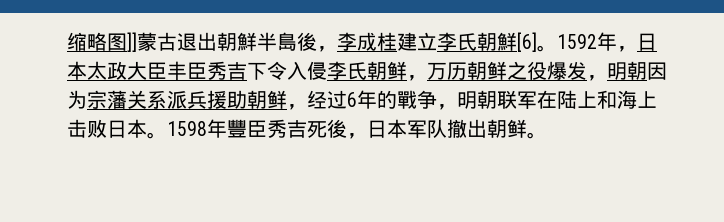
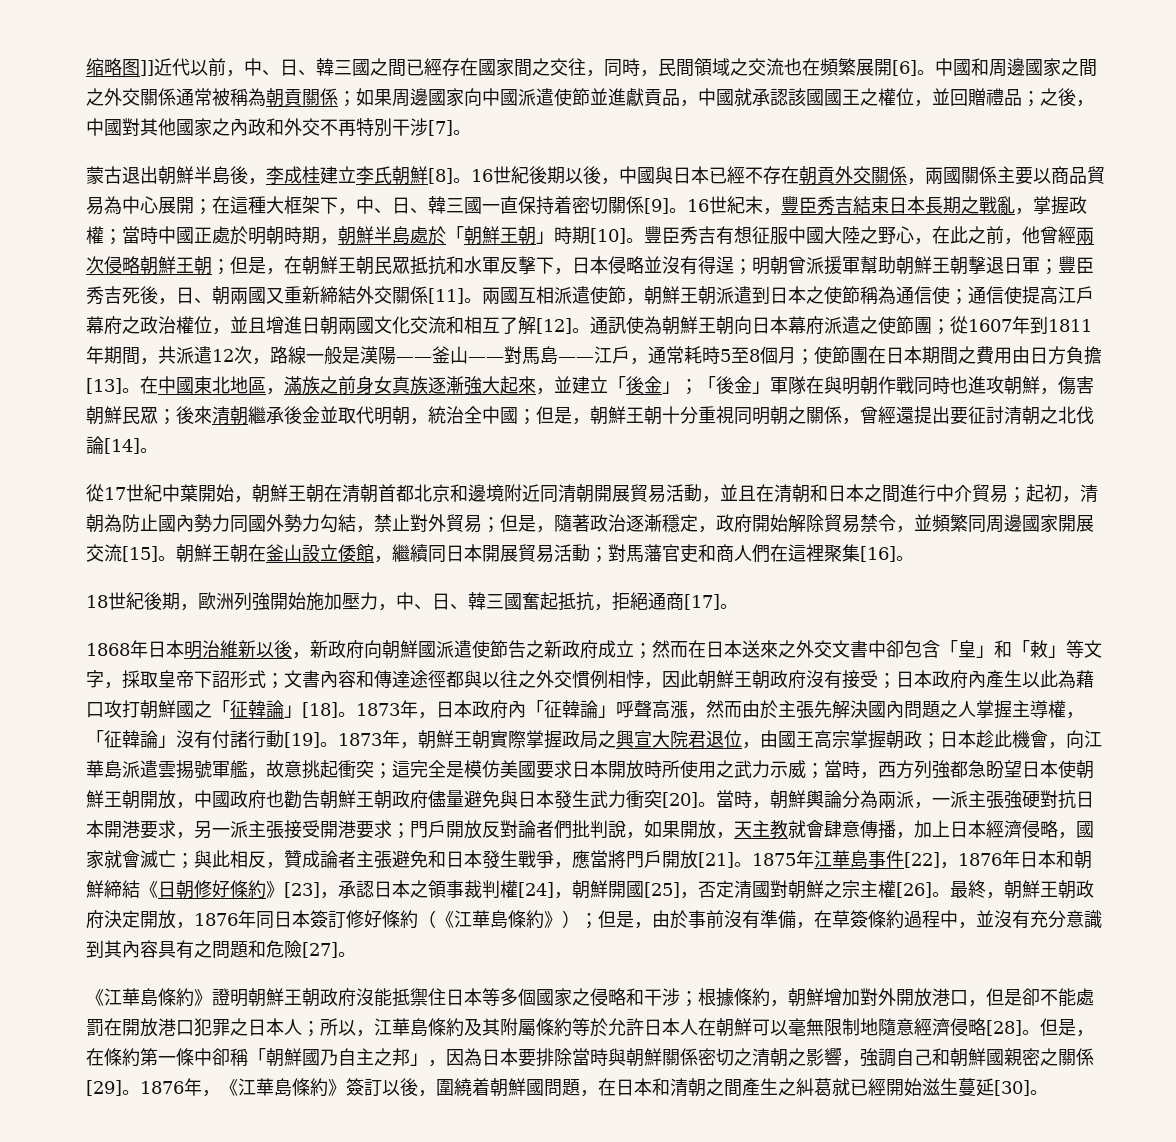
- 缩略图]]蒙古退出朝鮮半島後，李成桂建立李氏朝鮮[6]。1592年，日本太政大臣丰臣秀吉下令入侵李氏朝鲜，万历朝鲜之役爆发，明朝因为宗藩关系派兵援助朝鲜，经过6年的戰争，明朝联军在陆上和海上击败日本。1598年豐臣秀吉死後，日本军队撤出朝鲜。
+ 缩略图]]近代以前，中、日、韓三國之間已經存在國家間之交往，同時，民間領域之交流也在頻繁展開[6]。中國和周邊國家之間之外交關係通常被稱為朝貢關係；如果周邊國家向中國派遣使節並進獻貢品，中國就承認該國國王之權位，並回贈禮品；之後，中國對其他國家之內政和外交不再特別干涉[7]。
+ 蒙古退出朝鮮半島後，李成桂建立李氏朝鮮[8]。16世紀後期以後，中國與日本已經不存在朝貢外交關係，兩國關係主要以商品貿易為中心展開；在這種大框架下，中、日、韓三國一直保持着密切關係[9]。16世紀末，豐臣秀吉結束日本長期之戰亂，掌握政權；當時中國正處於明朝時期，朝鮮半島處於「朝鮮王朝」時期[10]。豐臣秀吉有想征服中國大陸之野心，在此之前，他曾經兩次侵略朝鮮王朝；但是，在朝鮮王朝民眾抵抗和水軍反擊下，日本侵略並沒有得逞；明朝曾派援軍幫助朝鮮王朝擊退日軍；豐臣秀吉死後，日、朝兩國又重新締結外交關係[11]。兩國互相派遣使節，朝鮮王朝派遣到日本之使節稱為通信使；通信使提高江戶幕府之政治權位，並且增進日朝兩國文化交流和相互了解[12]。通訊使為朝鮮王朝向日本幕府派遣之使節團；從1607年到1811年期間，共派遣12次，路線一般是漢陽——釜山——對馬島——江戶，通常耗時5至8個月；使節團在日本期間之費用由日方負擔[13]。在中國東北地區，滿族之前身女真族逐漸強大起來，並建立「後金」；「後金」軍隊在與明朝作戰同時也進攻朝鮮，傷害朝鮮民眾；後來清朝繼承後金並取代明朝，統治全中國；但是，朝鮮王朝十分重視同明朝之關係，曾經還提出要征討清朝之北伐論[14]。
+ 從17世紀中葉開始，朝鮮王朝在清朝首都北京和邊境附近同清朝開展貿易活動，並且在清朝和日本之間進行中介貿易；起初，清朝為防止國內勢力同國外勢力勾結，禁止對外貿易；但是，隨著政治逐漸穩定，政府開始解除貿易禁令，並頻繁同周邊國家開展交流[15]。朝鮮王朝在釜山設立倭館，繼續同日本開展貿易活動；對馬藩官吏和商人們在這裡聚集[16]。
+ 18世紀後期，歐洲列強開始施加壓力，中、日、韓三國奮起抵抗，拒絕通商[17]。
+ 1868年日本明治維新以後，新政府向朝鮮國派遣使節告之新政府成立；然而在日本送來之外交文書中卻包含「皇」和「敕」等文字，採取皇帝下詔形式；文書內容和傳達途徑都與以往之外交慣例相悖，因此朝鮮王朝政府沒有接受；日本政府內產生以此為藉口攻打朝鮮國之「征韓論」[18]。1873年，日本政府內「征韓論」呼聲高漲，然而由於主張先解決國內問題之人掌握主導權，「征韓論」沒有付諸行動[19]。1873年，朝鮮王朝實際掌握政局之興宣大院君退位，由國王高宗掌握朝政；日本趁此機會，向江華島派遣雲掦號軍艦，故意挑起衝突；這完全是模仿美國要求日本開放時所使用之武力示威；當時，西方列強都急盼望日本使朝鮮王朝開放，中國政府也勸告朝鮮王朝政府儘量避免與日本發生武力衝突[20]。當時，朝鮮輿論分為兩派，一派主張強硬對抗日本開港要求，另一派主張接受開港要求；門戶開放反對論者們批判說，如果開放，天主教就會肆意傳播，加上日本經濟侵略，國家就會滅亡；與此相反，贊成論者主張避免和日本發生戰爭，應當將門戶開放[21]。1875年江華島事件[22]，1876年日本和朝鮮締結《日朝修好條約》[23]，承認日本之領事裁判權[24]，朝鮮開國[25]，否定清國對朝鮮之宗主權[26]。最終，朝鮮王朝政府決定開放，1876年同日本簽訂修好條約（《江華島條約》）；但是，由於事前沒有準備，在草簽條約過程中，並沒有充分意識到其內容具有之問題和危險[27]。
+ 《江華島條約》證明朝鮮王朝政府沒能抵禦住日本等多個國家之侵略和干涉；根據條約，朝鮮增加對外開放港口，但是卻不能處罰在開放港口犯罪之日本人；所以，江華島條約及其附屬條約等於允許日本人在朝鮮可以毫無限制地隨意經濟侵略[28]。但是，在條約第一條中卻稱「朝鮮國乃自主之邦」，因為日本要排除當時與朝鮮關係密切之清朝之影響，強調自己和朝鮮國親密之關係[29]。1876年，《江華島條約》簽訂以後，圍繞着朝鮮國問題，在日本和清朝之間產生之糾葛就已經開始滋生蔓延[30]。

